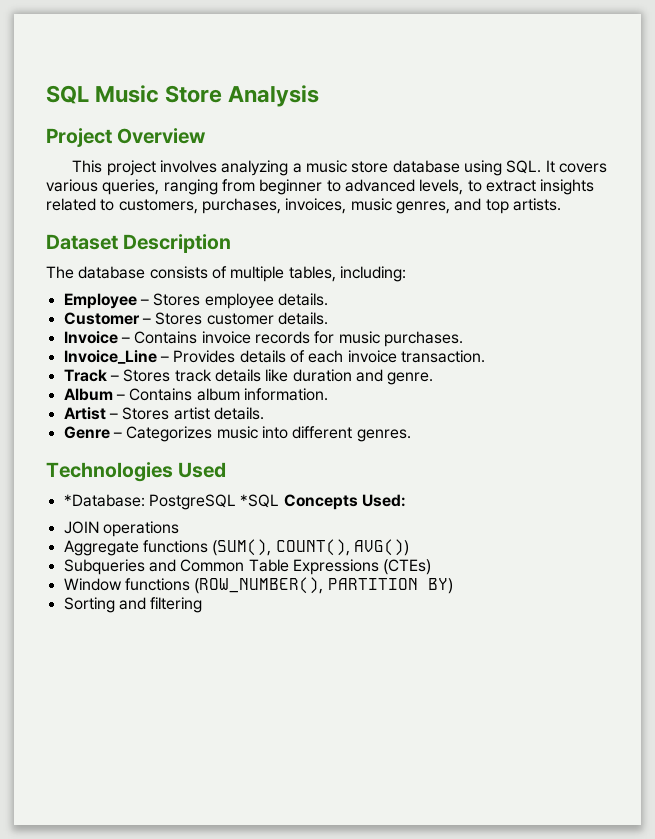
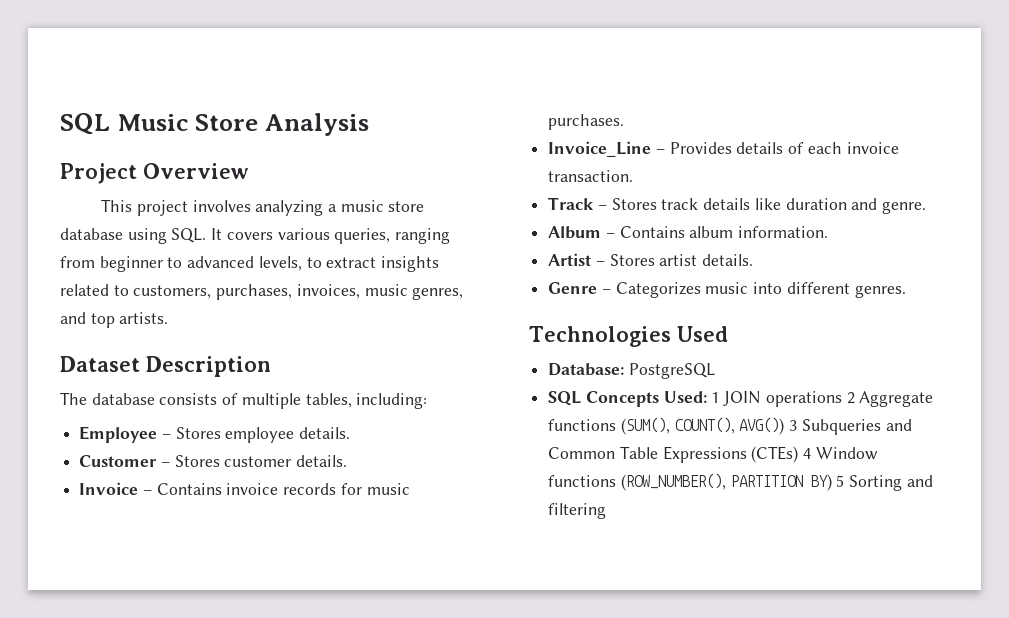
- *Database: PostgreSQL *SQL Concepts Used:
- JOIN operations
- Aggregate functions (SUM(), COUNT(), AVG())
- Subqueries and Common Table Expressions (CTEs)
- Window functions (ROW_NUMBER(), PARTITION BY)
- Sorting and filtering
+ Database: PostgreSQL
+ SQL Concepts Used: 1 JOIN operations 2 Aggregate functions (SUM(), COUNT(), AVG()) 3 Subqueries and Common Table Expressions (CTEs) 4 Window functions (ROW_NUMBER(), PARTITION BY) 5 Sorting and filtering

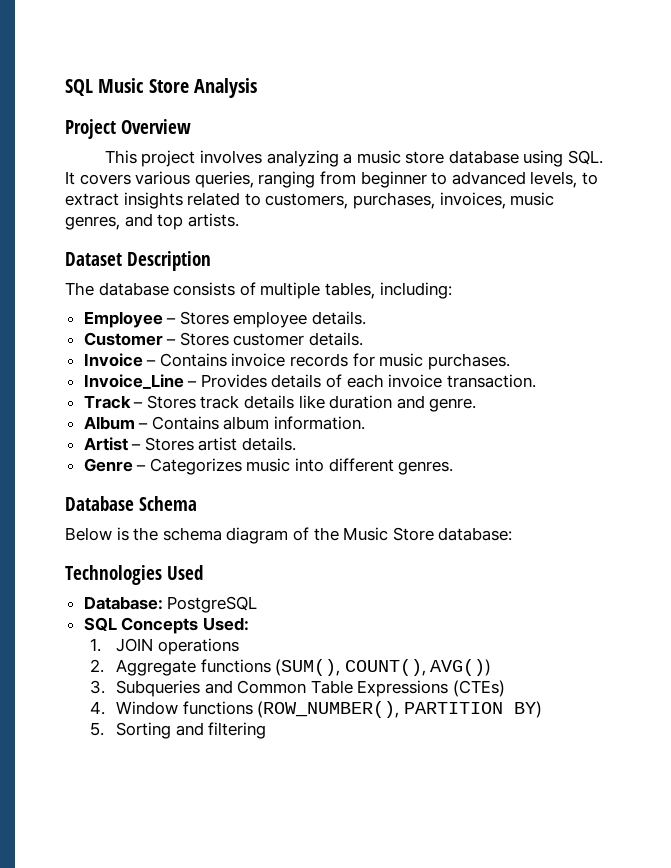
+ Database Schema
+ Below is the schema diagram of the Music Store database:
- SQL Concepts Used: 1 JOIN operations 2 Aggregate functions (SUM(), COUNT(), AVG()) 3 Subqueries and Common Table Expressions (CTEs) 4 Window functions (ROW_NUMBER(), PARTITION BY) 5 Sorting and filtering
+ SQL Concepts Used:
+ 1. JOIN operations
+ 2. Aggregate functions (SUM(), COUNT(), AVG())
+ 3. Subqueries and Common Table Expressions (CTEs)
+ 4. Window functions (ROW_NUMBER(), PARTITION BY)
+ 5. Sorting and filtering

